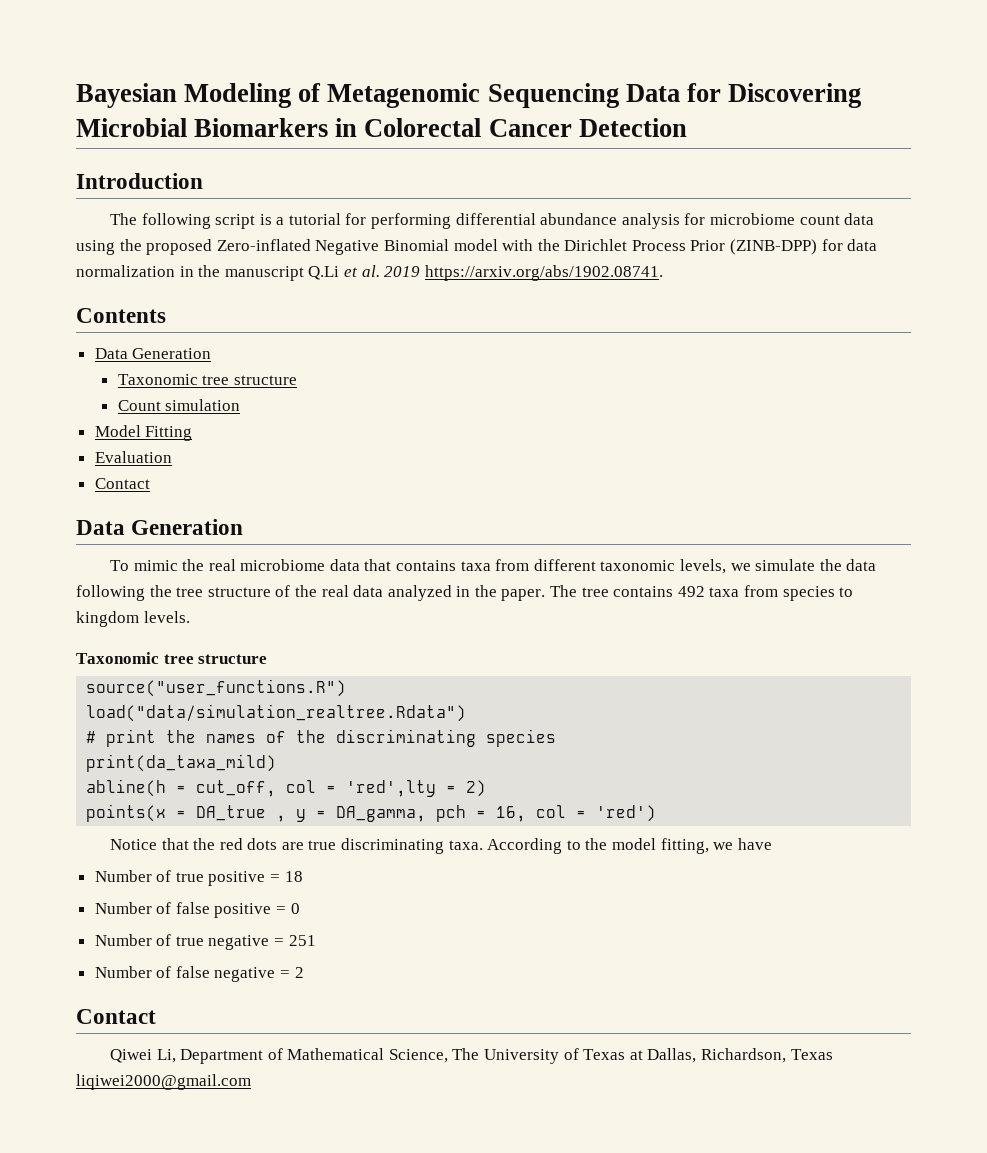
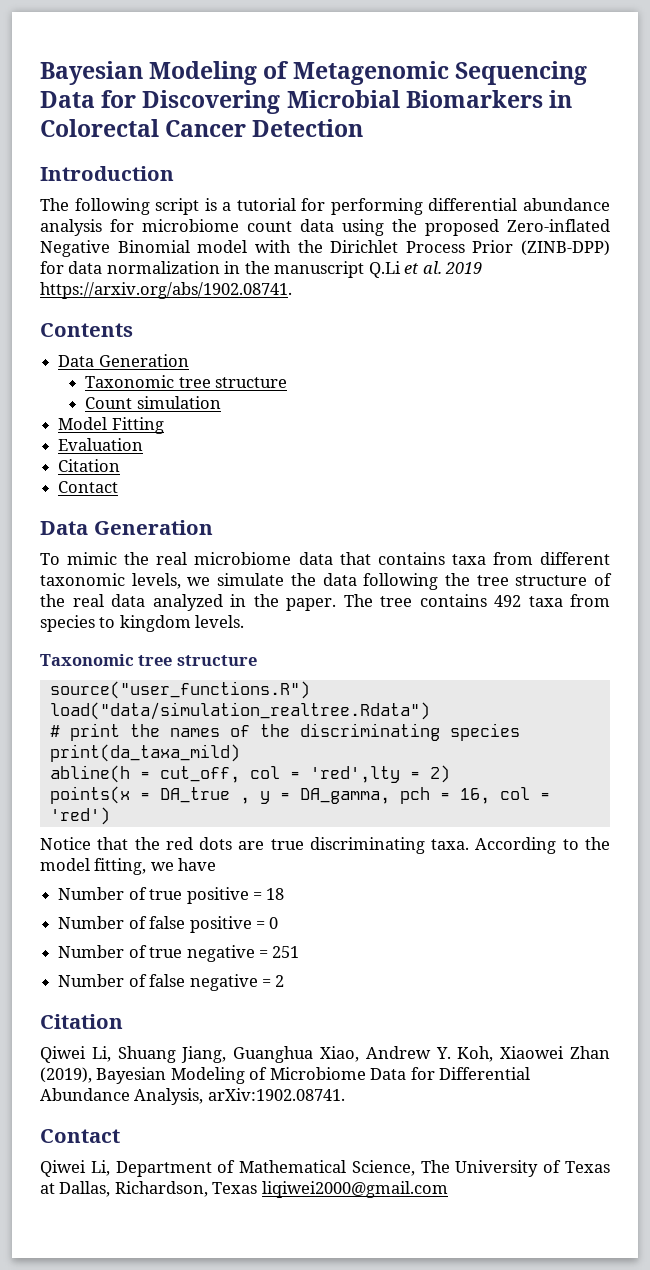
  Evaluation
+ Citation
  Number of false negative = 2
+ Citation
+ Qiwei Li, Shuang Jiang, Guanghua Xiao, Andrew Y. Koh, Xiaowei Zhan (2019), Bayesian Modeling of Microbiome Data for Differential Abundance Analysis, arXiv:1902.08741.

